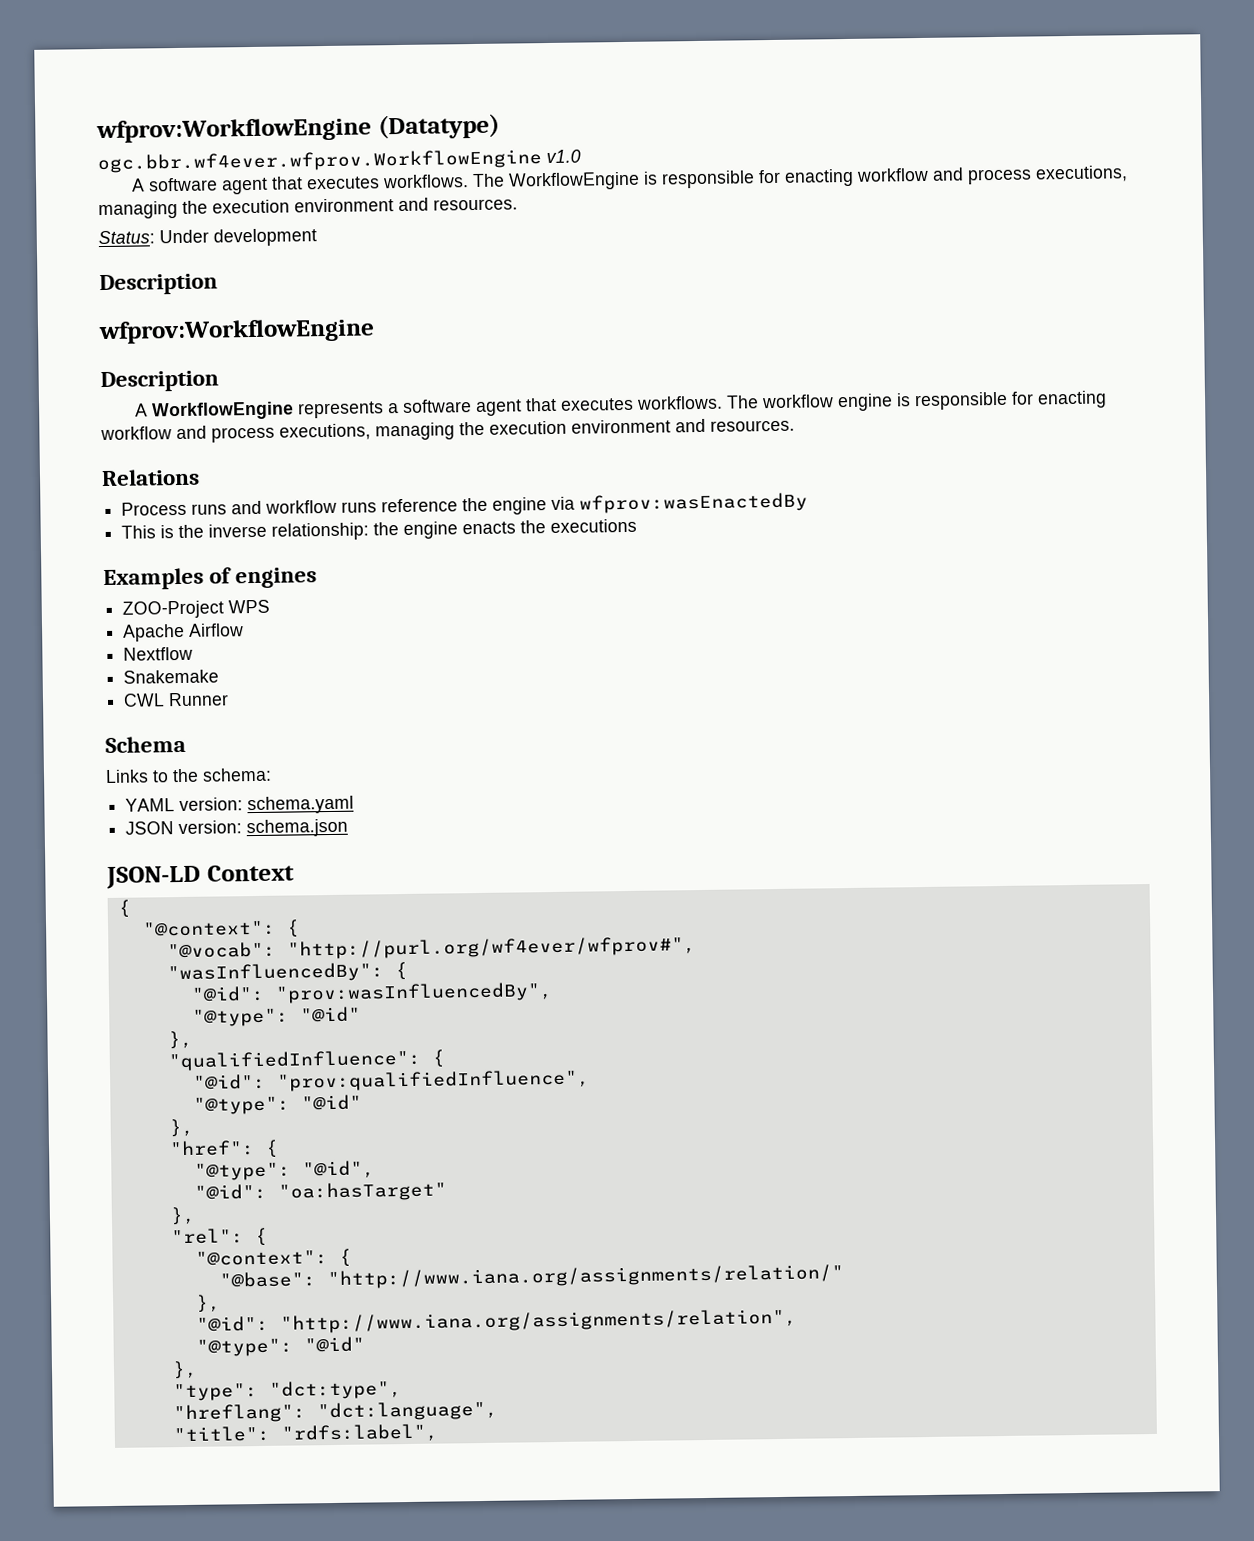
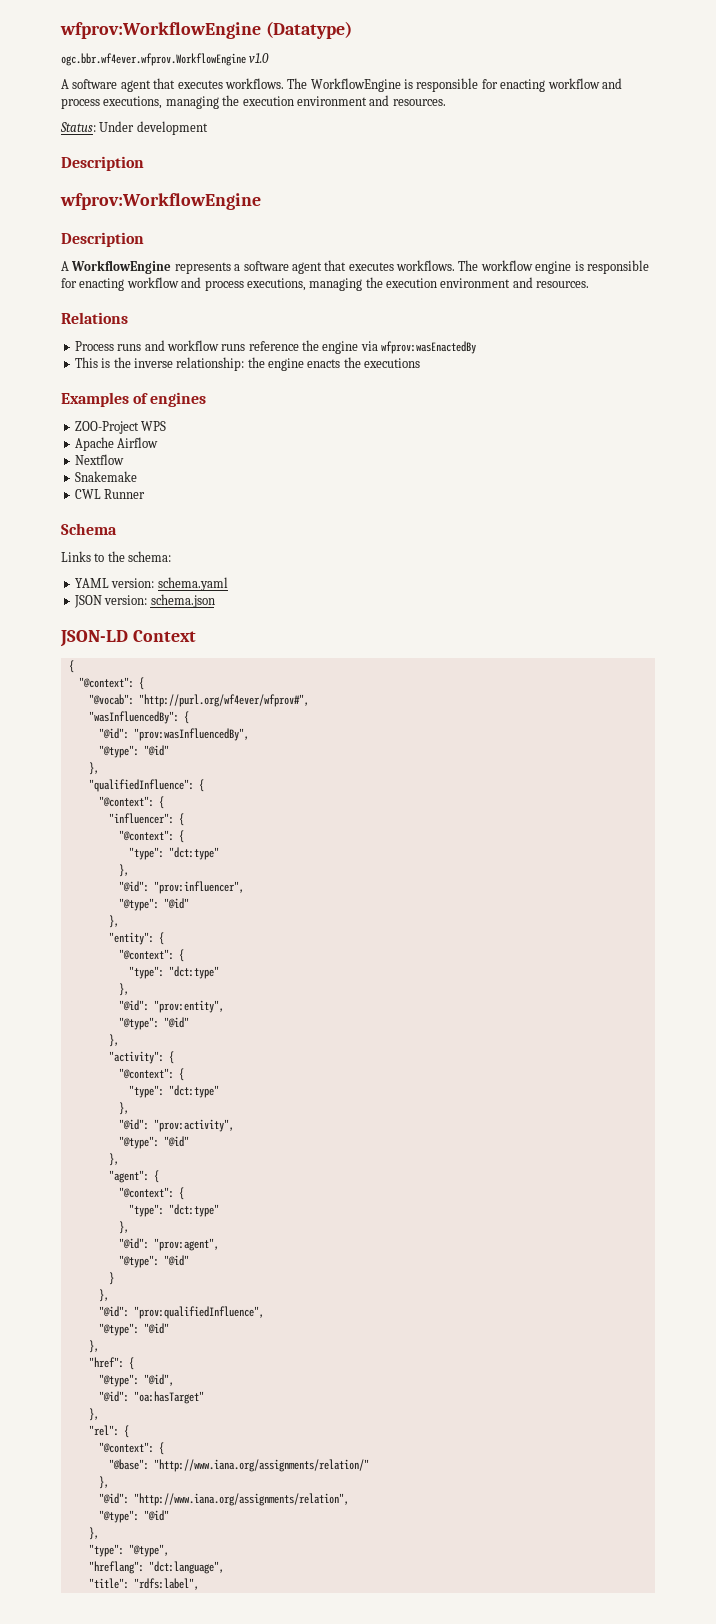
  "qualifiedInfluence": {
+ "@context": {
+ "influencer": {
+ "@context": {
+ "type": "dct:type"
+ },
+ "@id": "prov:influencer",
+ "@type": "@id"
+ },
+ "entity": {
+ "@context": {
+ "type": "dct:type"
+ },
+ "@id": "prov:entity",
+ "@type": "@id"
+ },
+ "activity": {
+ "@context": {
+ "type": "dct:type"
+ },
+ "@id": "prov:activity",
+ "@type": "@id"
+ },
+ "agent": {
+ "@context": {
+ "type": "dct:type"
+ },
+ "@id": "prov:agent",
+ "@type": "@id"
+ }
+ },
- "type": "dct:type",
+ "type": "@type",

